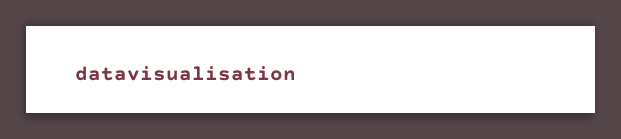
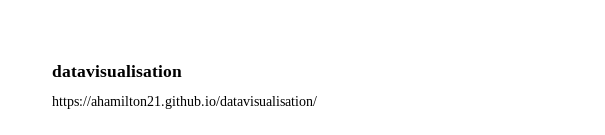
+ https://ahamilton21.github.io/datavisualisation/

